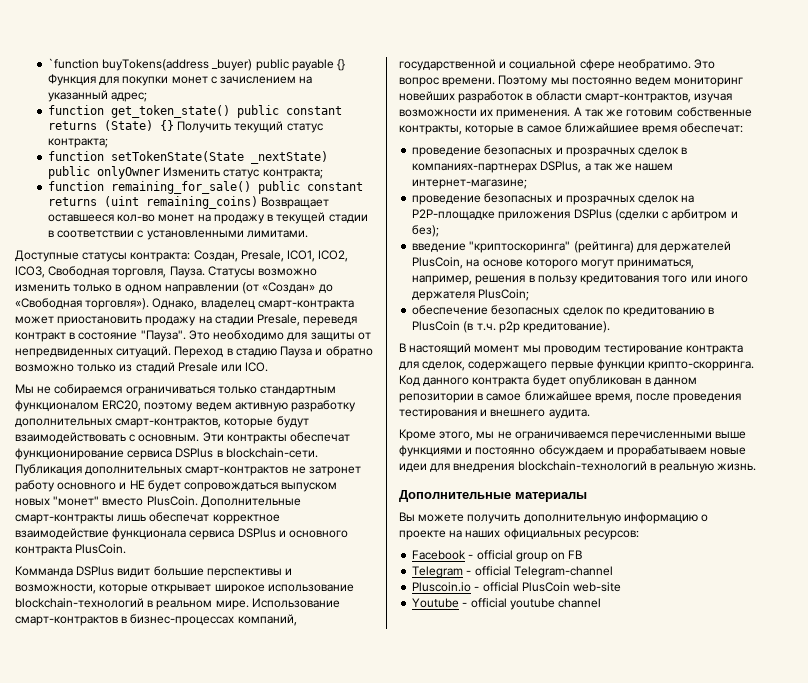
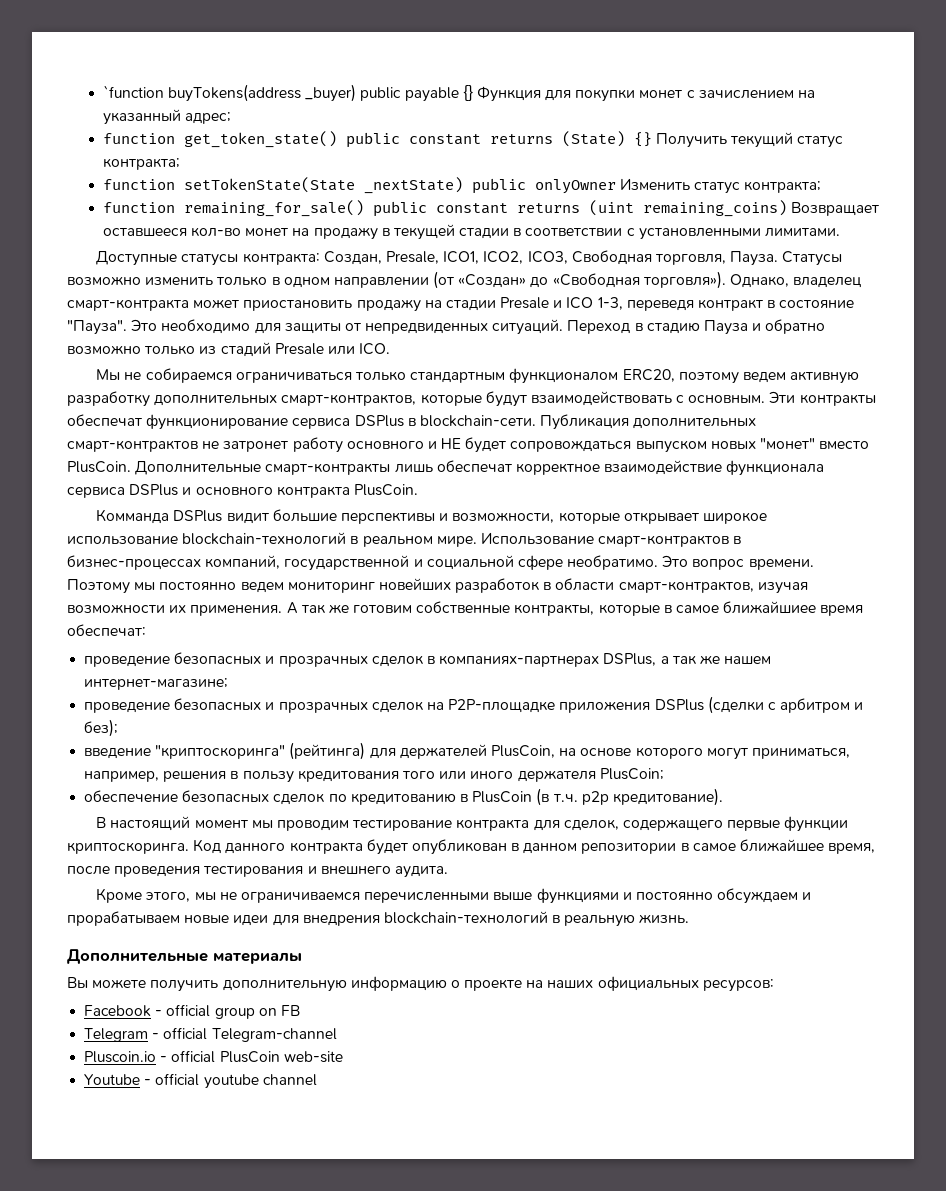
- Однако, владелец смарт-контракта может приостановить продажу на стадии Presale, переведя контракт в состояние "Пауза".
+ Однако, владелец смарт-контракта может приостановить продажу на стадии Presale и ICO 1-3, переведя контракт в состояние "Пауза".
- В настоящий момент мы проводим тестирование контракта для сделок, содержащего первые функции крипто-скорринга.
+ В настоящий момент мы проводим тестирование контракта для сделок, содержащего первые функции криптоскоринга.

